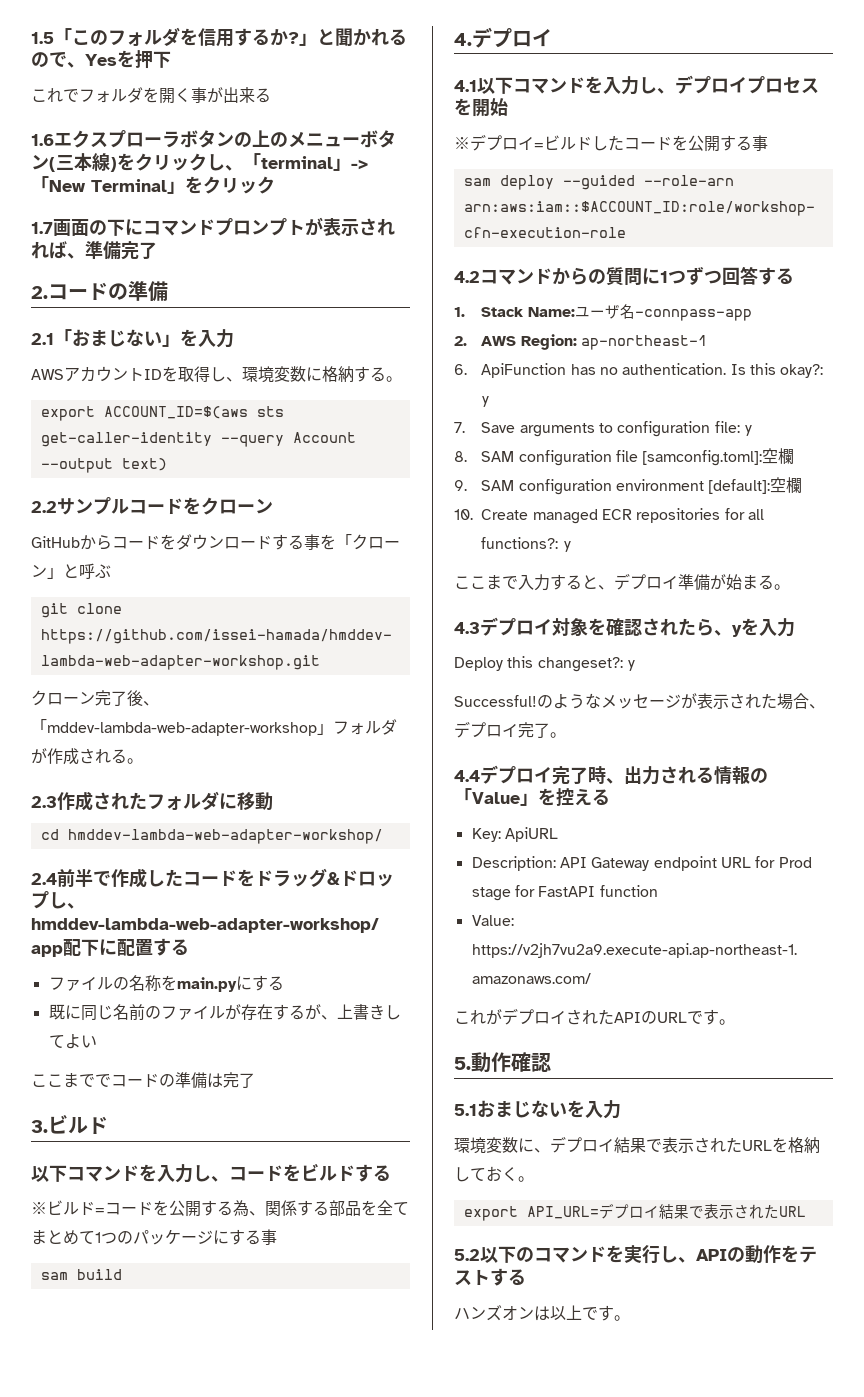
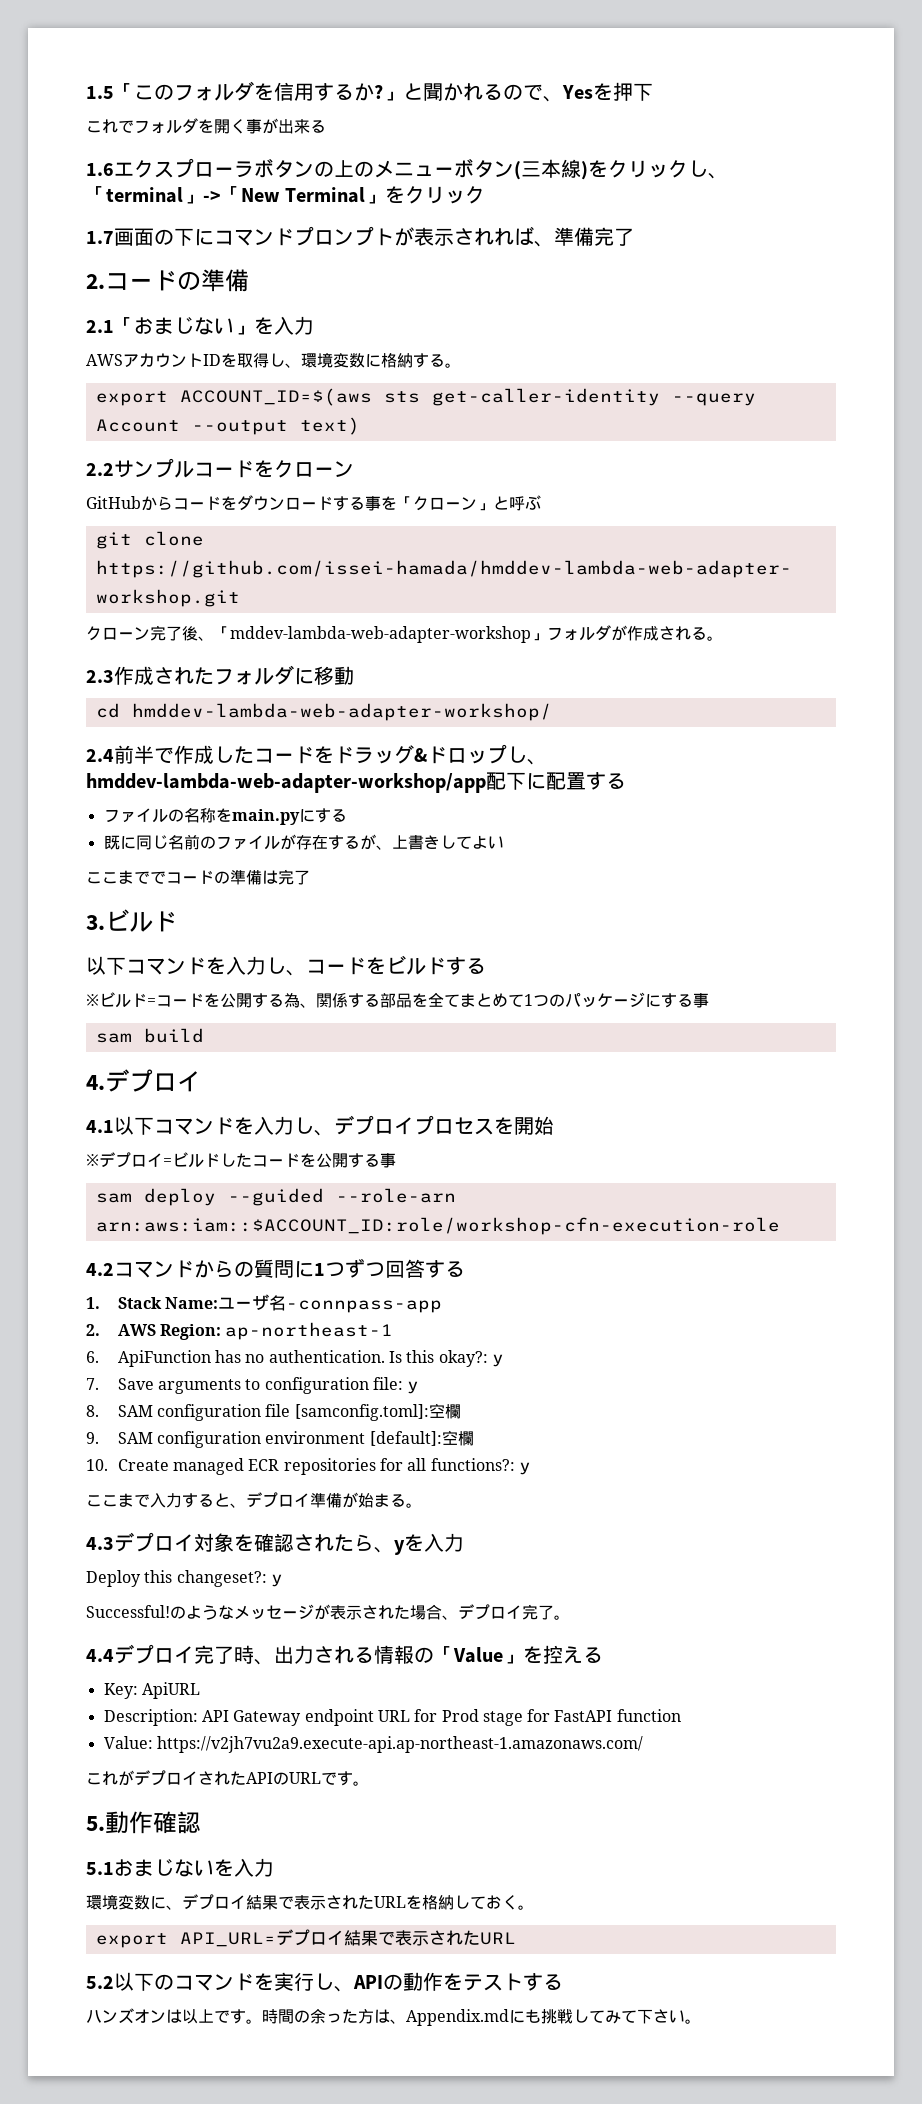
+ 時間の余った方は、Appendix.mdにも挑戦してみて下さい。

